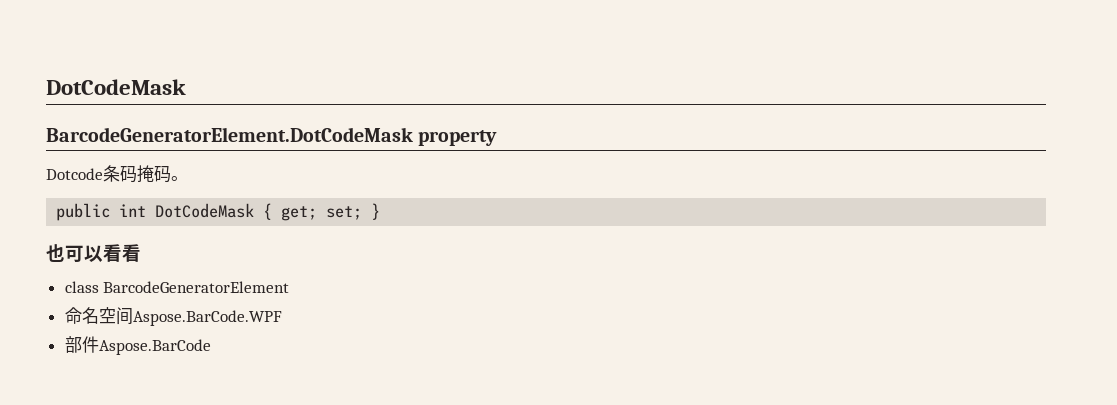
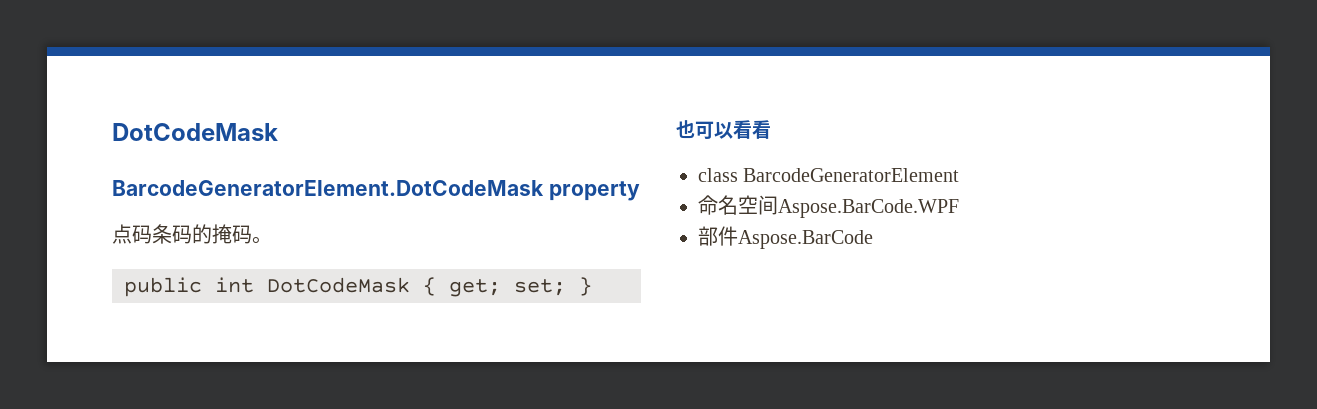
- Dotcode条码掩码。
+ 点码条码的掩码。

